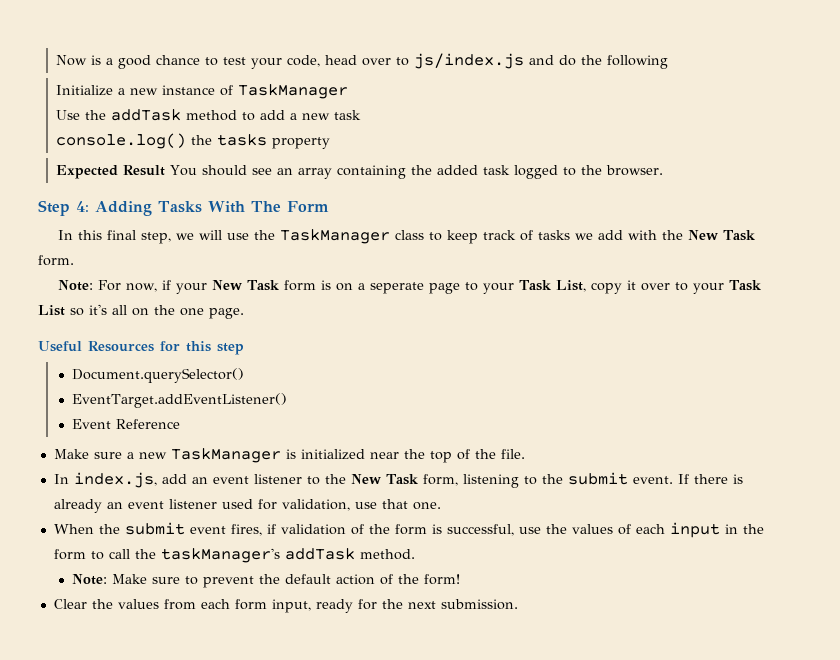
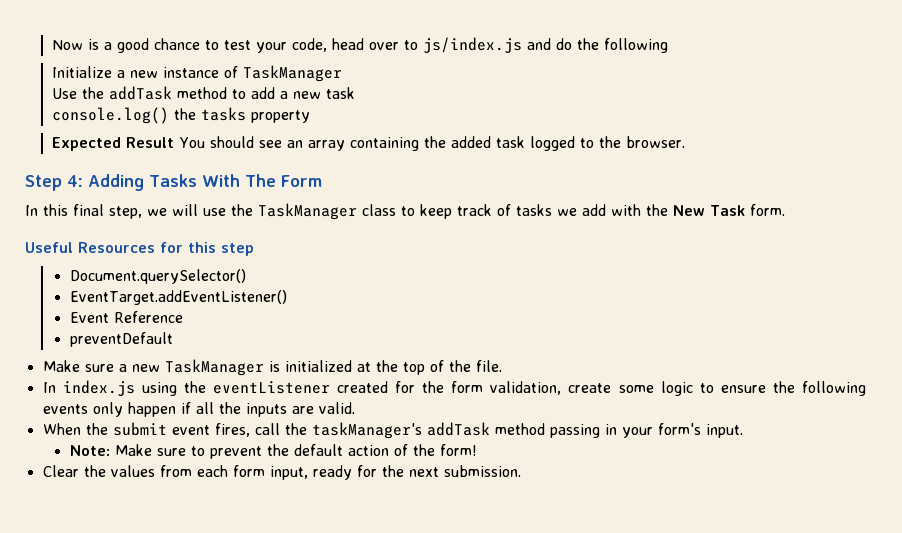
- Note: For now, if your New Task form is on a seperate page to your Task List, copy it over to your Task List so it's all on the one page.
+ preventDefault
- Make sure a new TaskManager is initialized near the top of the file.
+ Make sure a new TaskManager is initialized at the top of the file.
- In index.js, add an event listener to the New Task form, listening to the submit event. If there is already an event listener used for validation, use that one.
+ In index.js using the eventListener created for the form validation, create some logic to ensure the following events only happen if all the inputs are valid.
- When the submit event fires, if validation of the form is successful, use the values of each input in the form to call the taskManager's addTask method.
+ When the submit event fires, call the taskManager's addTask method passing in your form's input.

